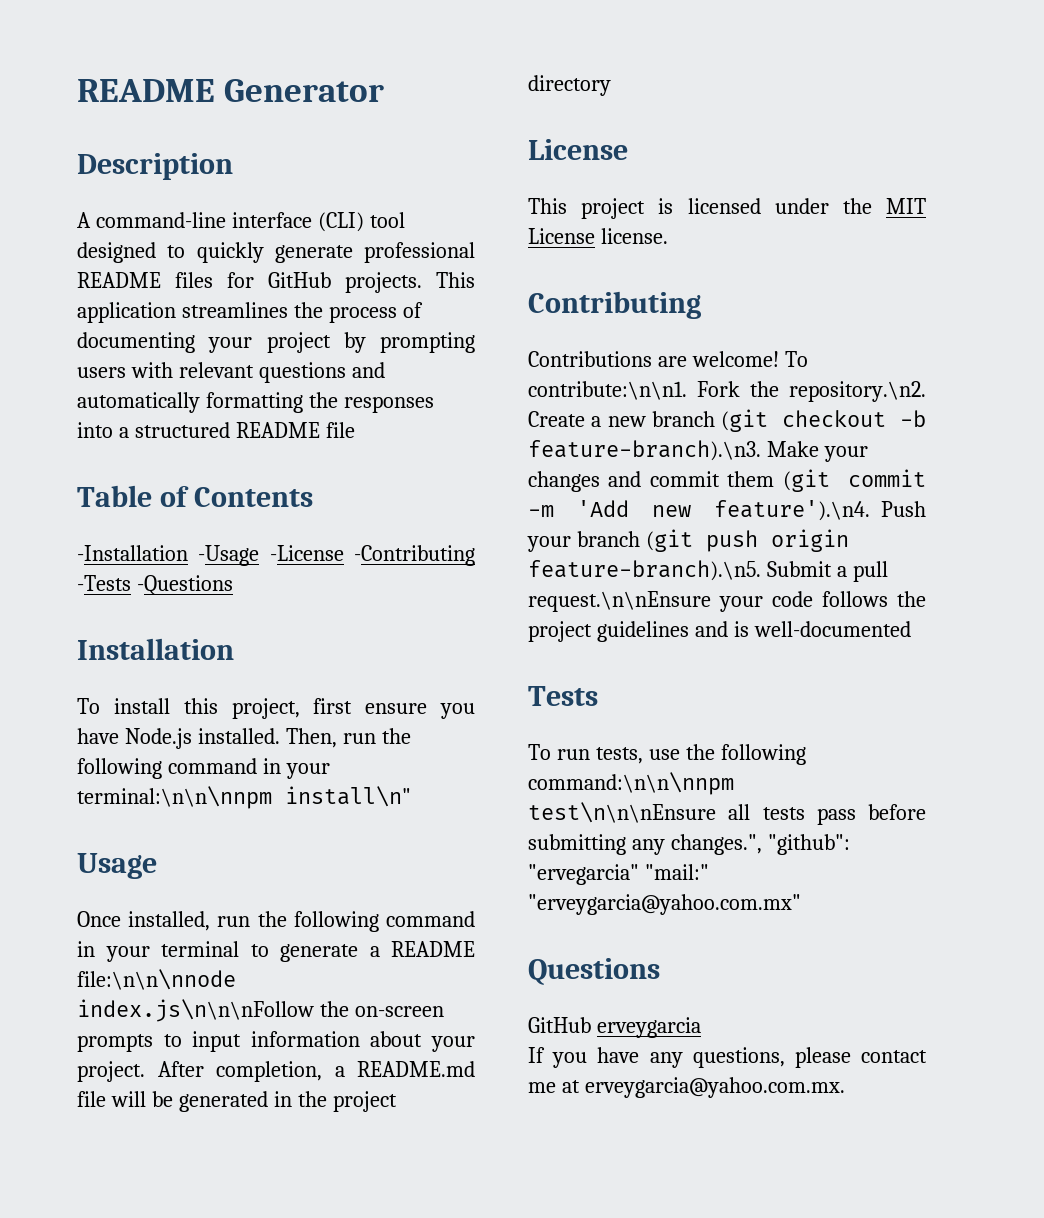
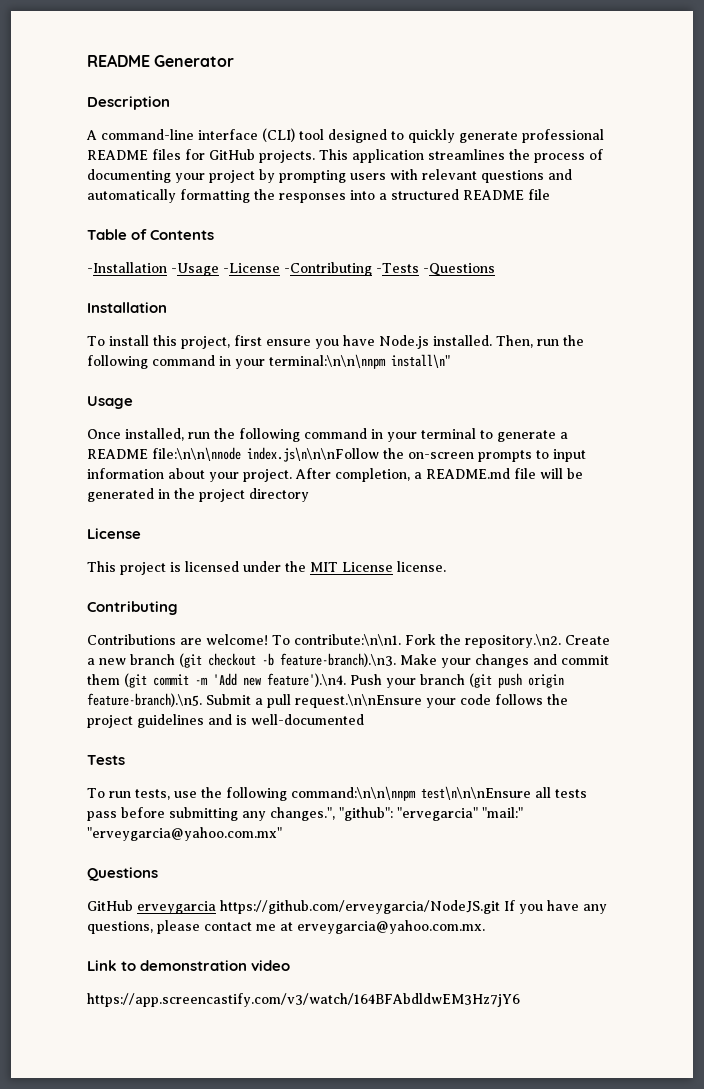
- GitHub erveygarcia
- If you have any questions, please contact me at erveygarcia@yahoo.com.mx.
+ GitHub erveygarcia https://github.com/erveygarcia/NodeJS.git If you have any questions, please contact me at erveygarcia@yahoo.com.mx.
+ Link to demonstration video
+ https://app.screencastify.com/v3/watch/164BFAbdldwEM3Hz7jY6

